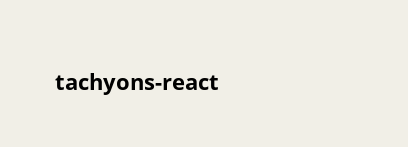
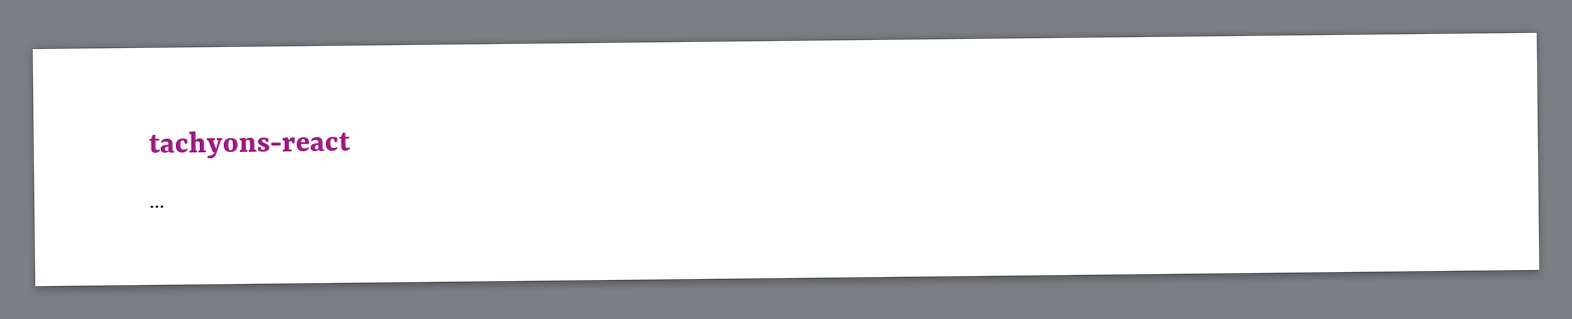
+ ...

